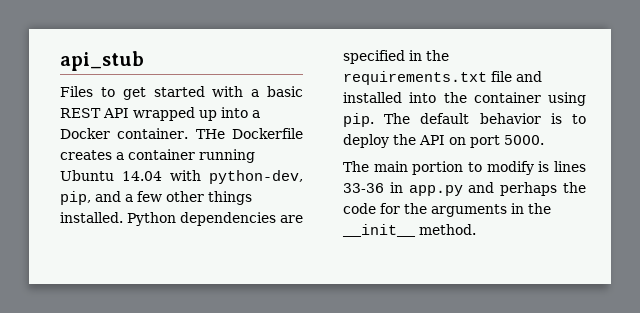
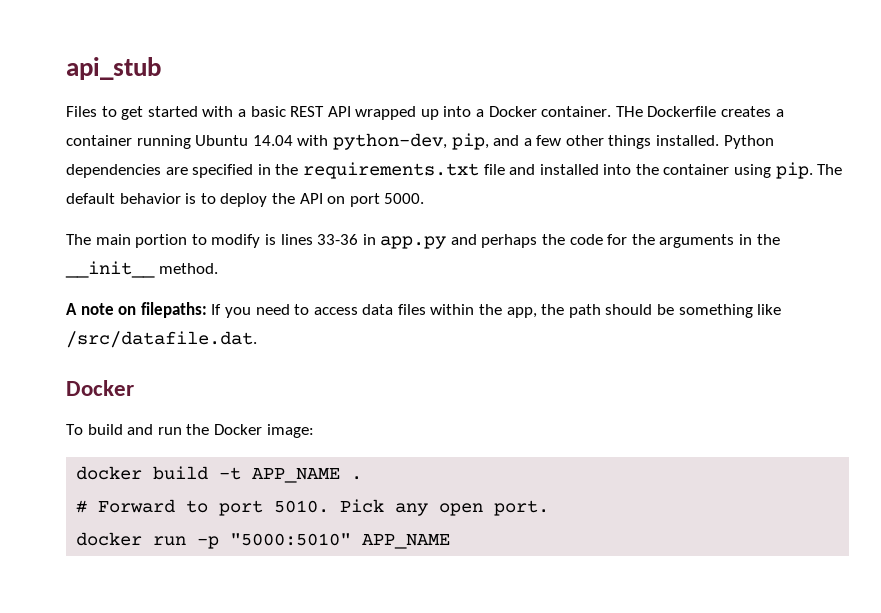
+ A note on filepaths: If you need to access data files within the app, the path should be something like /src/datafile.dat.
+ Docker
+ To build and run the Docker image:
+ docker build -t APP_NAME .
+ # Forward to port 5010. Pick any open port.
+ docker run -p "5000:5010" APP_NAME

